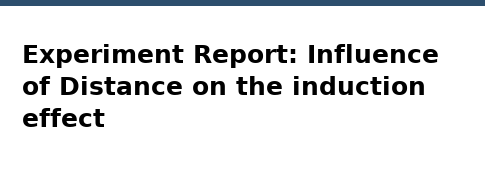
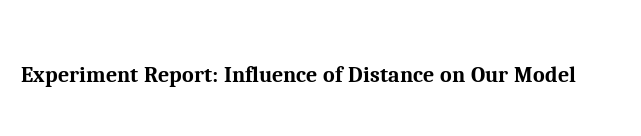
- Experiment Report: Influence of Distance on the induction effect
+ Experiment Report: Influence of Distance on Our Model

